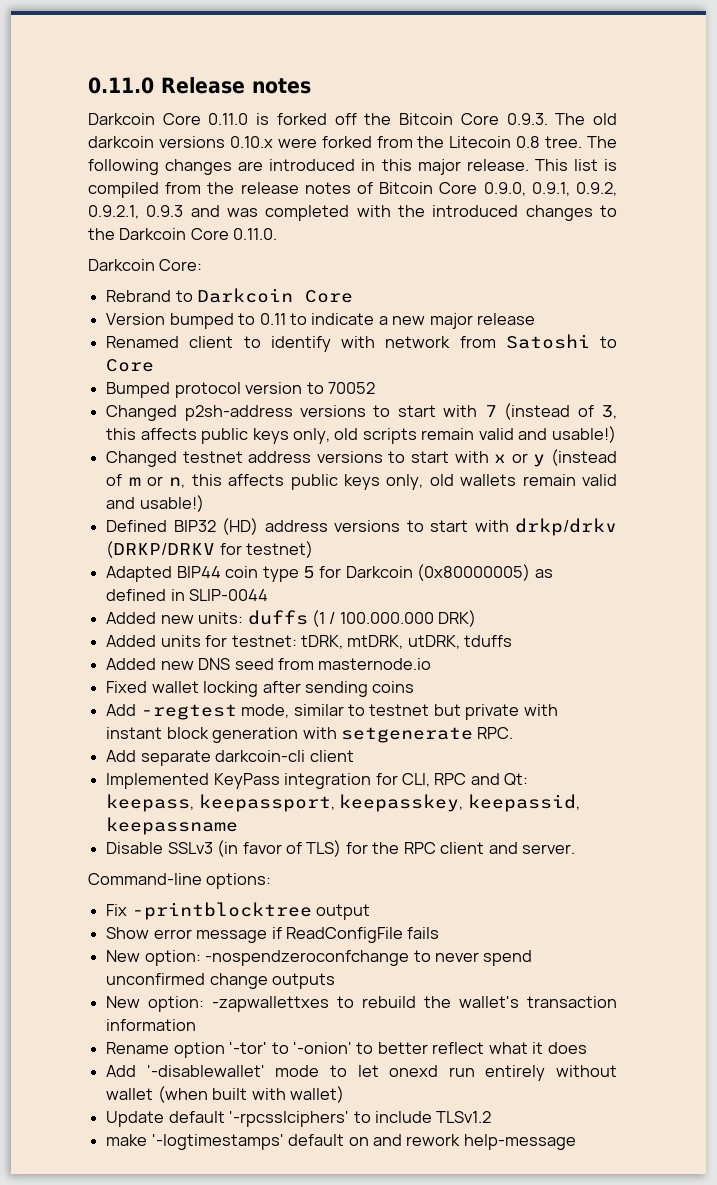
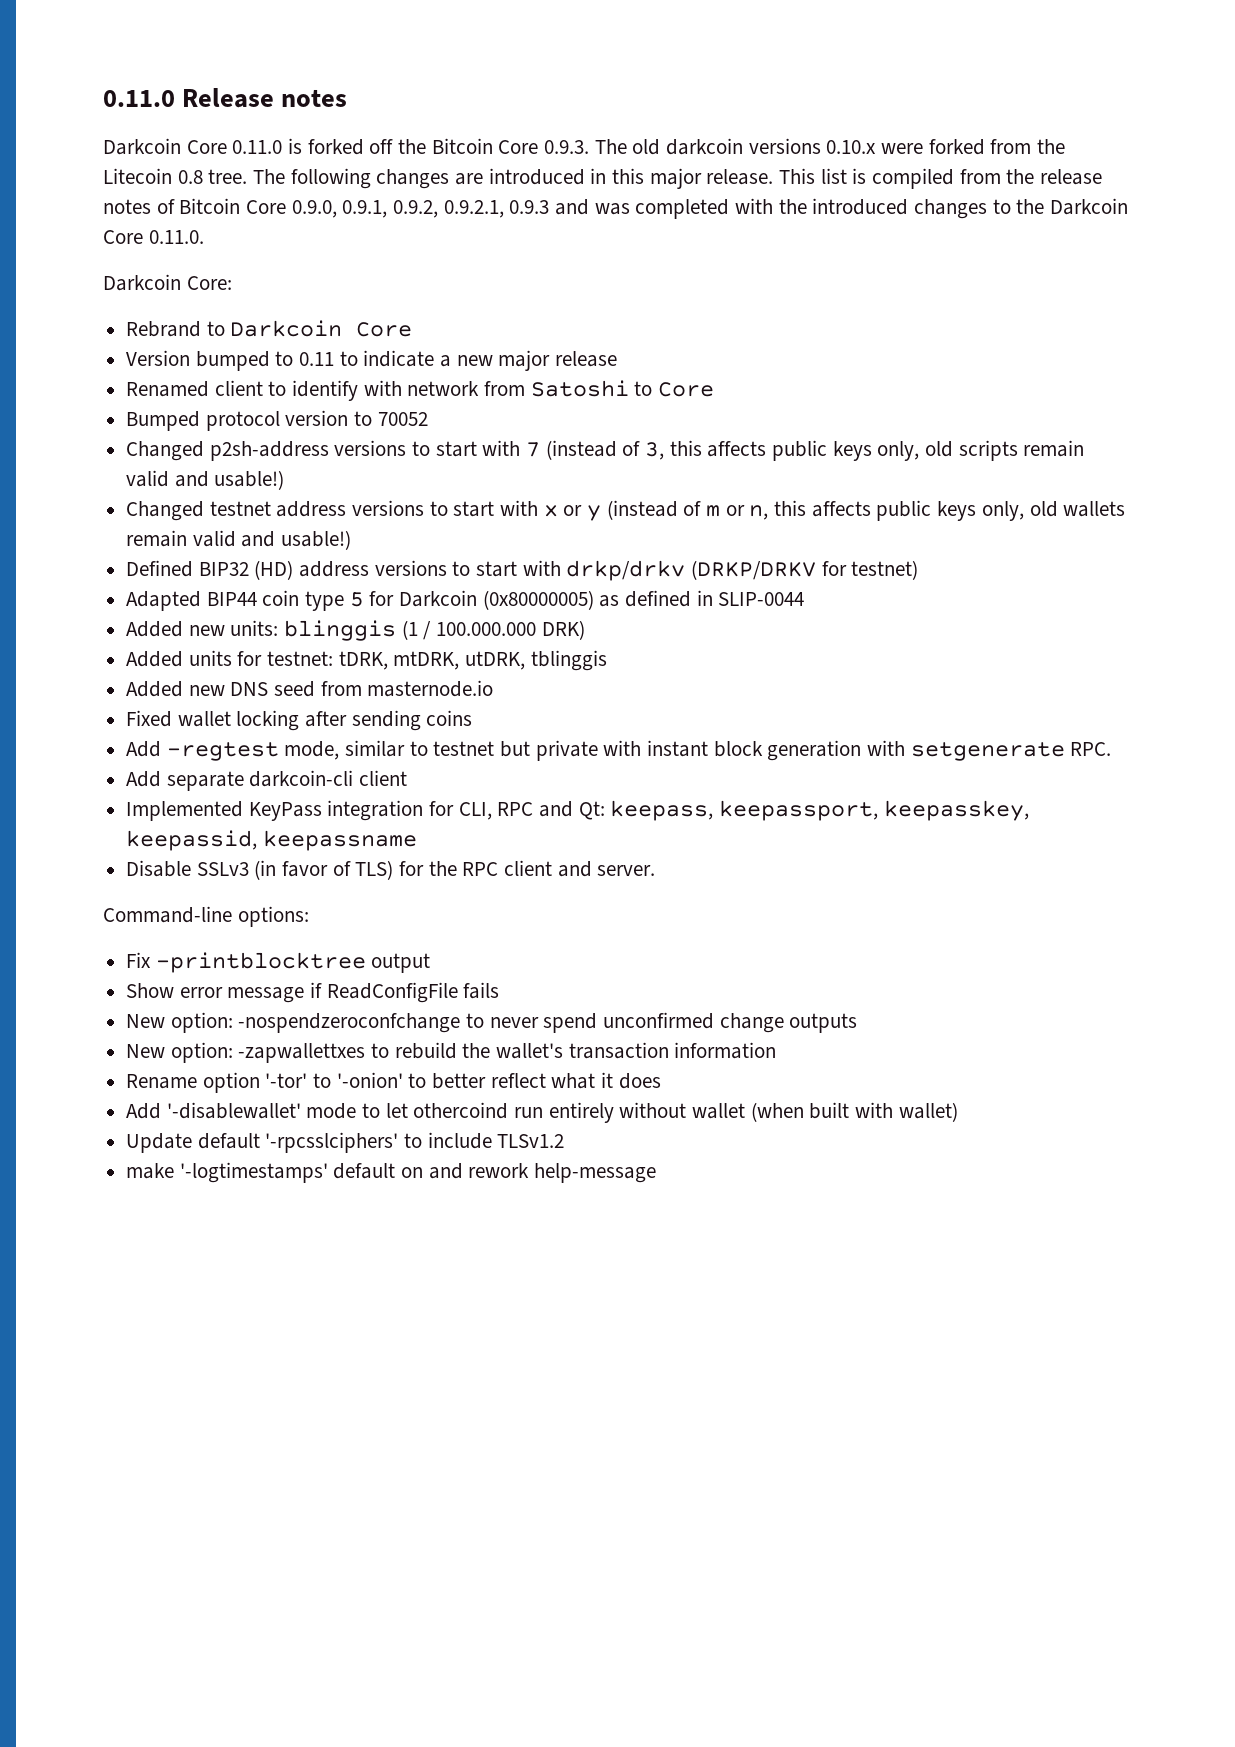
- Added new units: duffs (1 / 100.000.000 DRK)
+ Added new units: blinggis (1 / 100.000.000 DRK)
- Added units for testnet: tDRK, mtDRK, utDRK, tduffs
+ Added units for testnet: tDRK, mtDRK, utDRK, tblinggis
- Add '-disablewallet' mode to let onexd run entirely without wallet (when built with wallet)
+ Add '-disablewallet' mode to let othercoind run entirely without wallet (when built with wallet)

